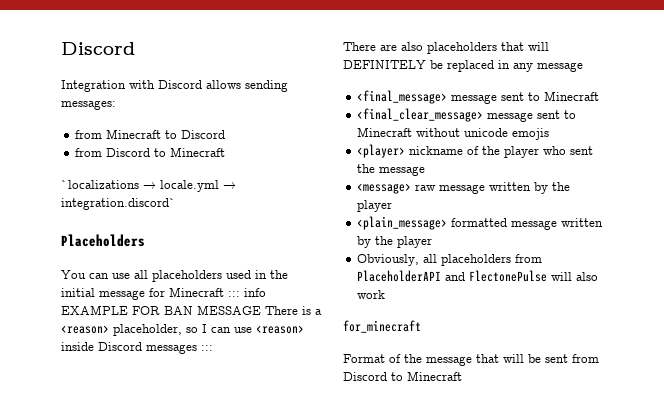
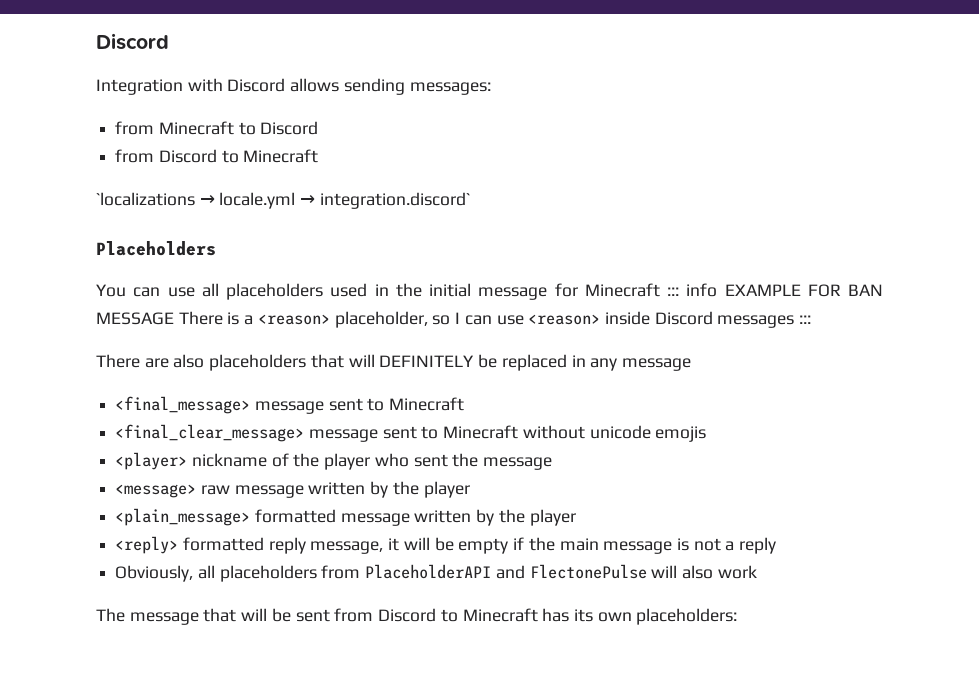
+ <reply> formatted reply message, it will be empty if the main message is not a reply
- for_minecraft
- Format of the message that will be sent from Discord to Minecraft
+ The message that will be sent from Discord to Minecraft has its own placeholders:

